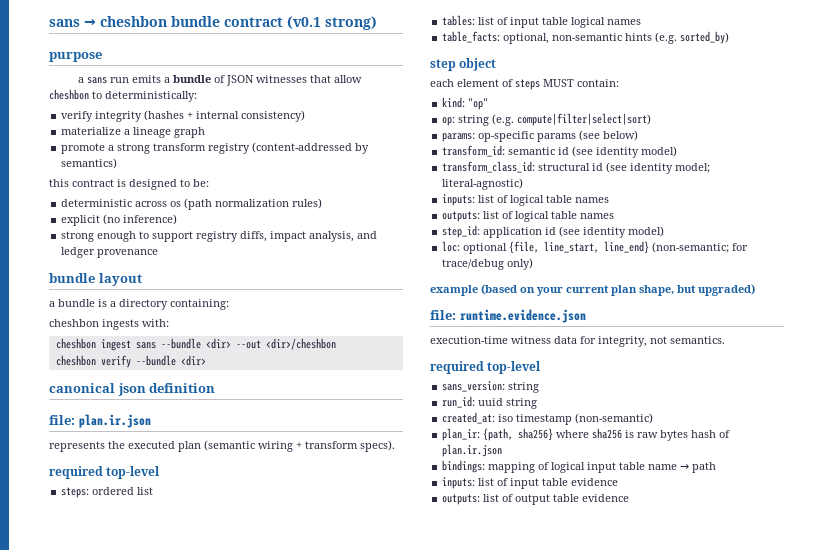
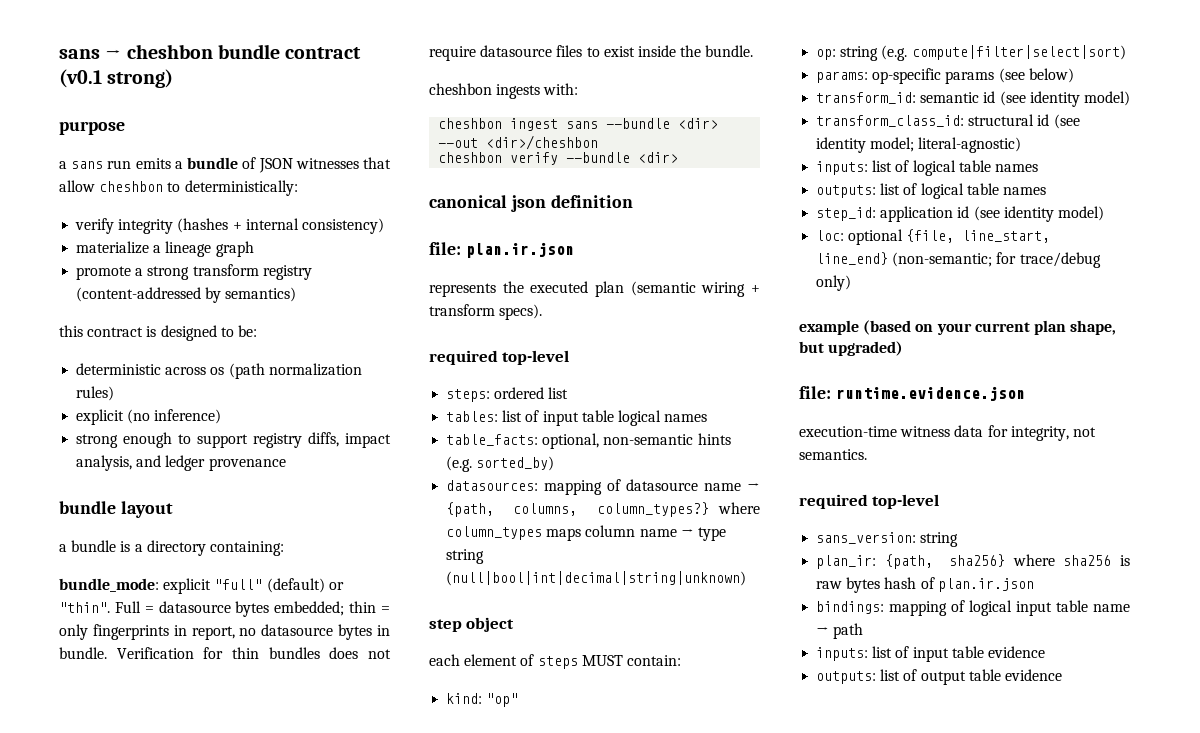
+ bundle_mode: explicit "full" (default) or "thin". Full = datasource bytes embedded; thin = only fingerprints in report, no datasource bytes in bundle. Verification for thin bundles does not require datasource files to exist inside the bundle.
+ datasources: mapping of datasource name → {path, columns, column_types?} where column_types maps column name → type string (null|bool|int|decimal|string|unknown)
- run_id: uuid string
- created_at: iso timestamp (non-semantic)

